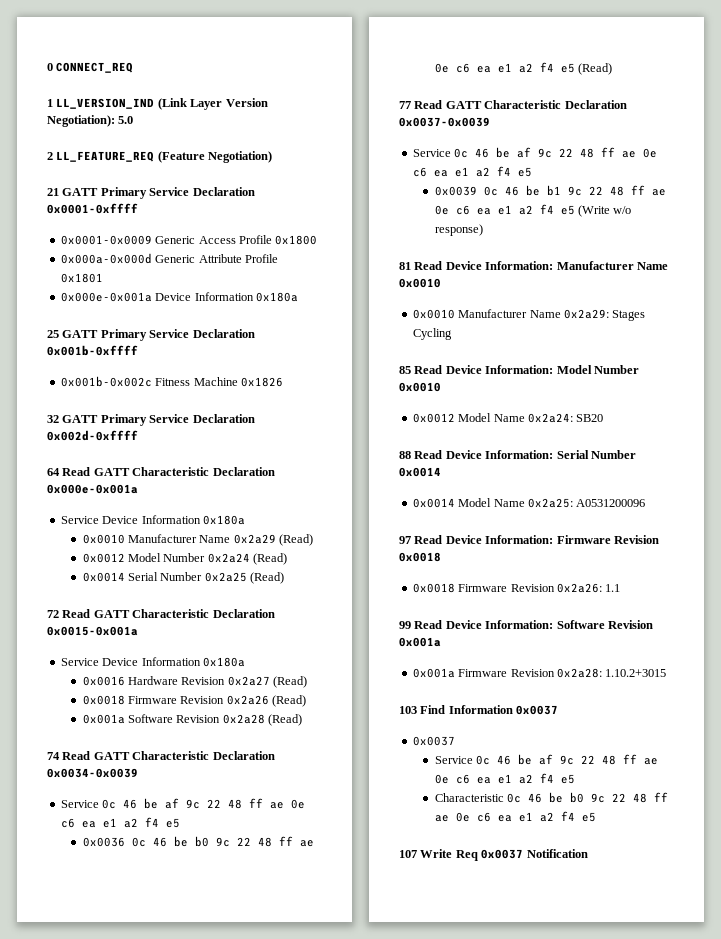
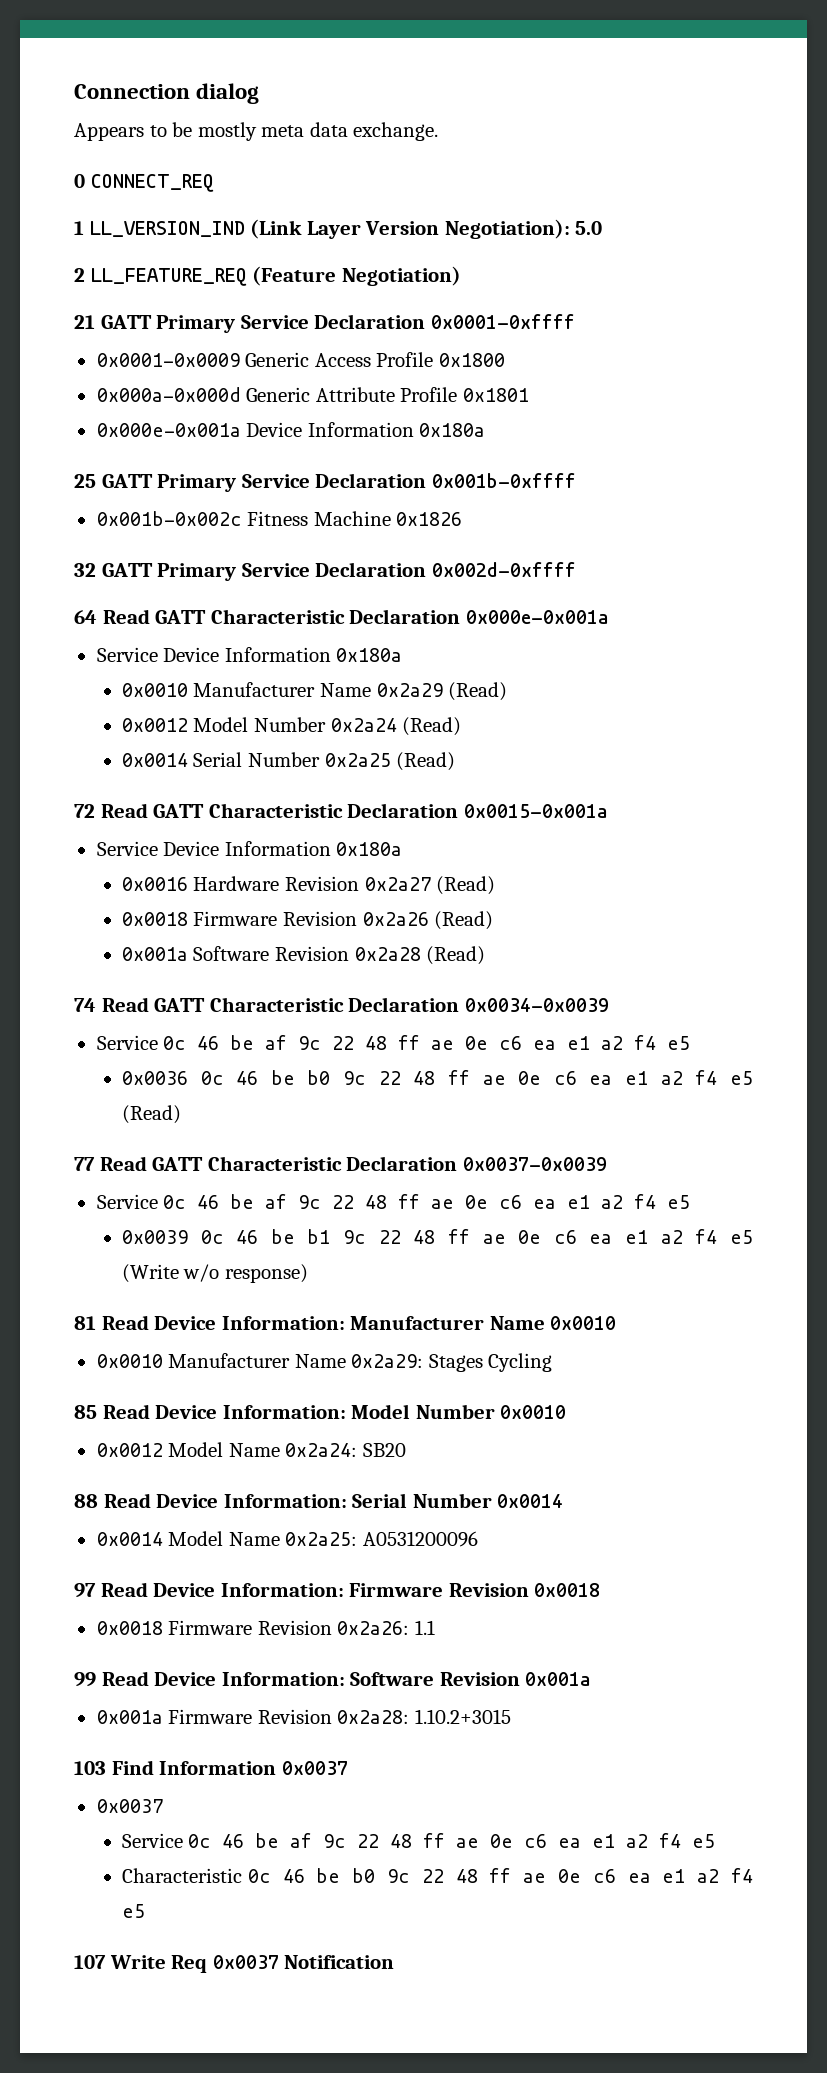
+ Connection dialog
+ Appears to be mostly meta data exchange.

